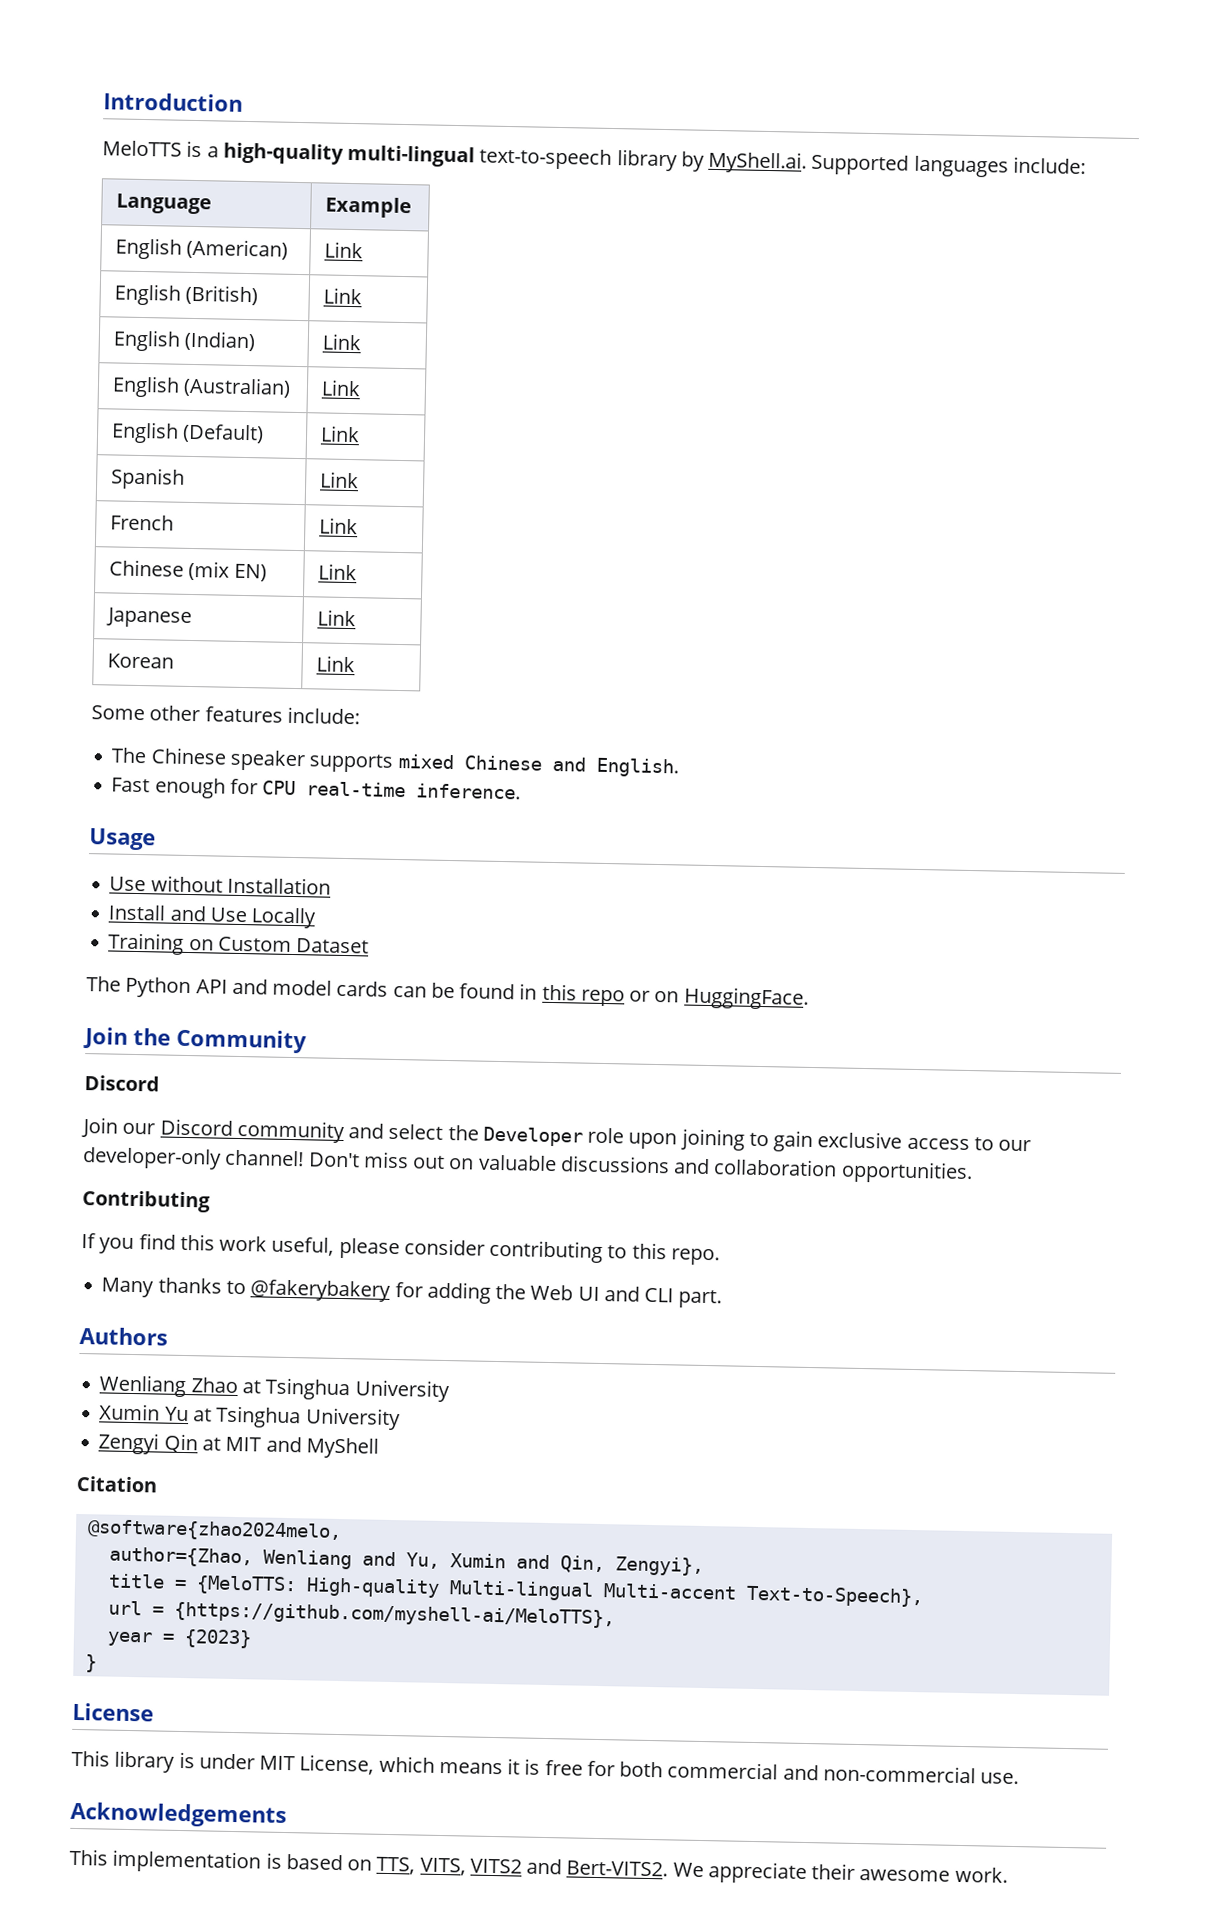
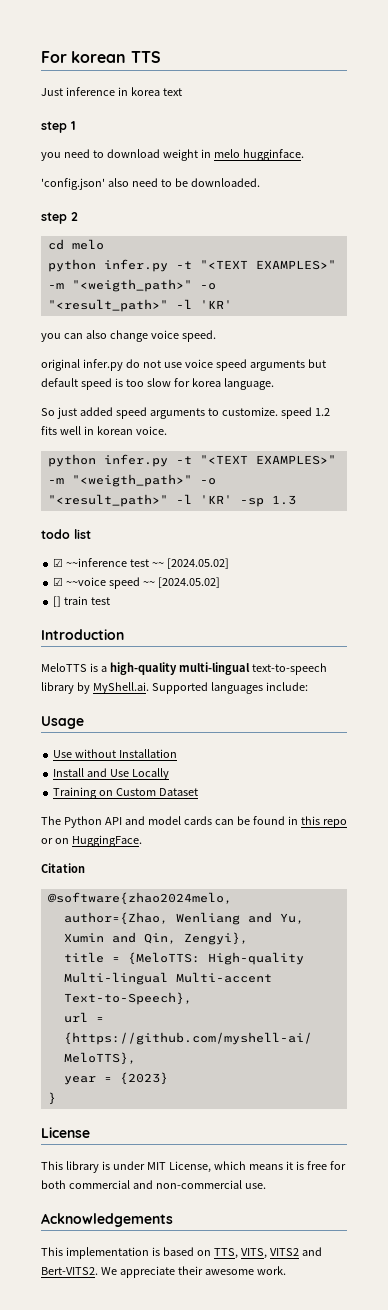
+ For korean TTS
+ Just inference in korea text
+ step 1
+ you need to download weight in melo hugginface.
+ 'config.json' also need to be downloaded.
+ step 2
+ cd melo
+ python infer.py -t "<TEXT EXAMPLES>" -m "<weigth_path>" -o "<result_path>" -l 'KR'
+ you can also change voice speed.
+ original infer.py do not use voice speed arguments but default speed is too slow for korea language.
+ So just added speed arguments to customize. speed 1.2 fits well in korean voice.
+ python infer.py -t "<TEXT EXAMPLES>" -m "<weigth_path>" -o "<result_path>" -l 'KR' -sp 1.3
+ todo list
+ ☑ ~~inference test ~~ [2024.05.02]
+ ☑ ~~voice speed ~~ [2024.05.02]
+ [] train test
- Language | Example
- English (American) | Link
- English (British) | Link
- English (Indian) | Link
- English (Australian) | Link
- English (Default) | Link
- Spanish | Link
- French | Link
- Chinese (mix EN) | Link
- Japanese | Link
- Korean | Link
- Some other features include:
- The Chinese speaker supports mixed Chinese and English.
- Fast enough for CPU real-time inference.
- Join the Community
- Discord
- Join our Discord community and select the Developer role upon joining to gain exclusive access to our developer-only channel! Don't miss out on valuable discussions and collaboration opportunities.
- Contributing
- If you find this work useful, please consider contributing to this repo.
- Many thanks to @fakerybakery for adding the Web UI and CLI part.
- Authors
- Wenliang Zhao at Tsinghua University
- Xumin Yu at Tsinghua University
- Zengyi Qin at MIT and MyShell

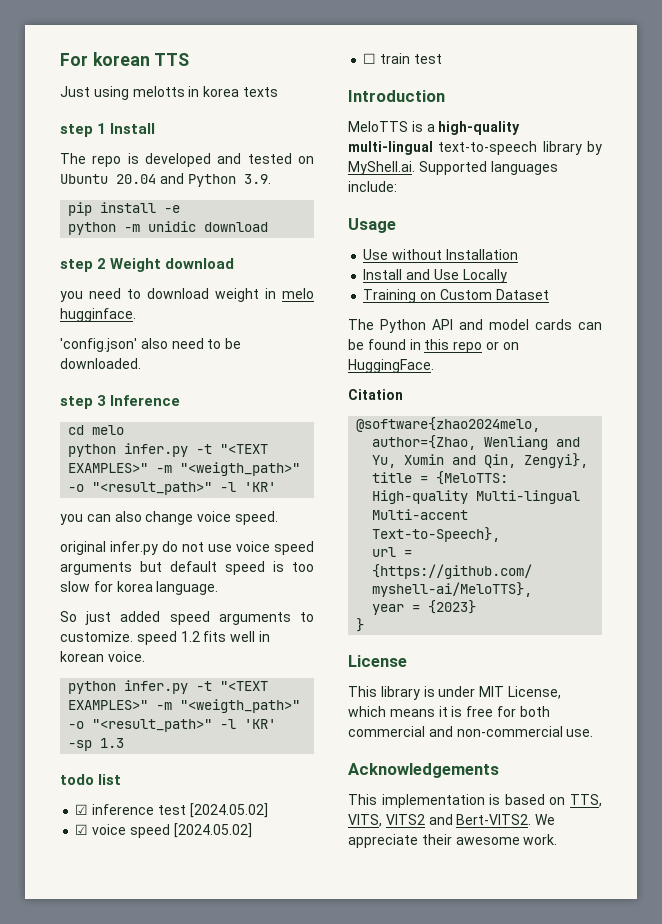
- Just inference in korea text
+ Just using melotts in korea texts
- step 1
+ step 1 Install
+ The repo is developed and tested on Ubuntu 20.04 and Python 3.9.
+ pip install -e
+ python -m unidic download
+ step 2 Weight download
- step 2
+ step 3 Inference
- ☑ ~~inference test ~~ [2024.05.02]
+ ☑ inference test [2024.05.02]
- ☑ ~~voice speed ~~ [2024.05.02]
- [] train test
+ ☑ voice speed [2024.05.02]
+ ☐ train test

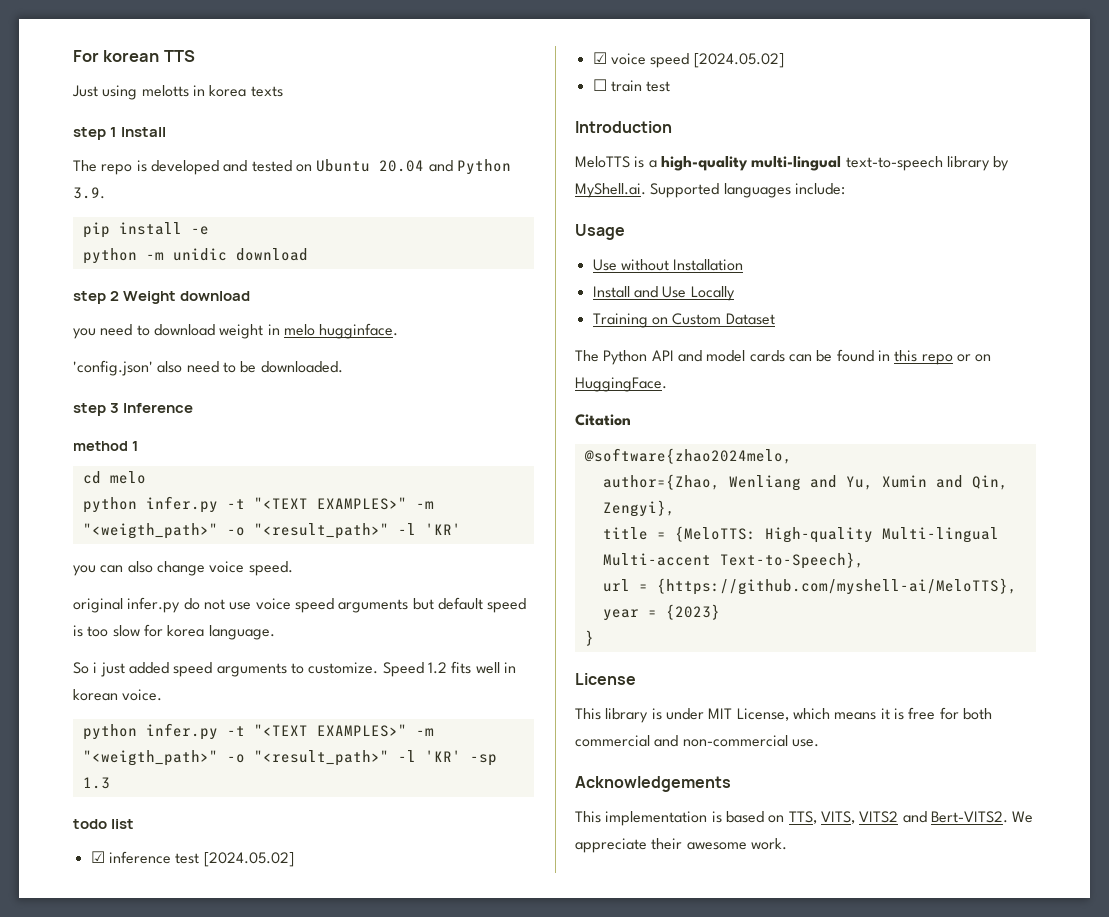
+ method 1
- So just added speed arguments to customize. speed 1.2 fits well in korean voice.
+ So i just added speed arguments to customize. Speed 1.2 fits well in korean voice.

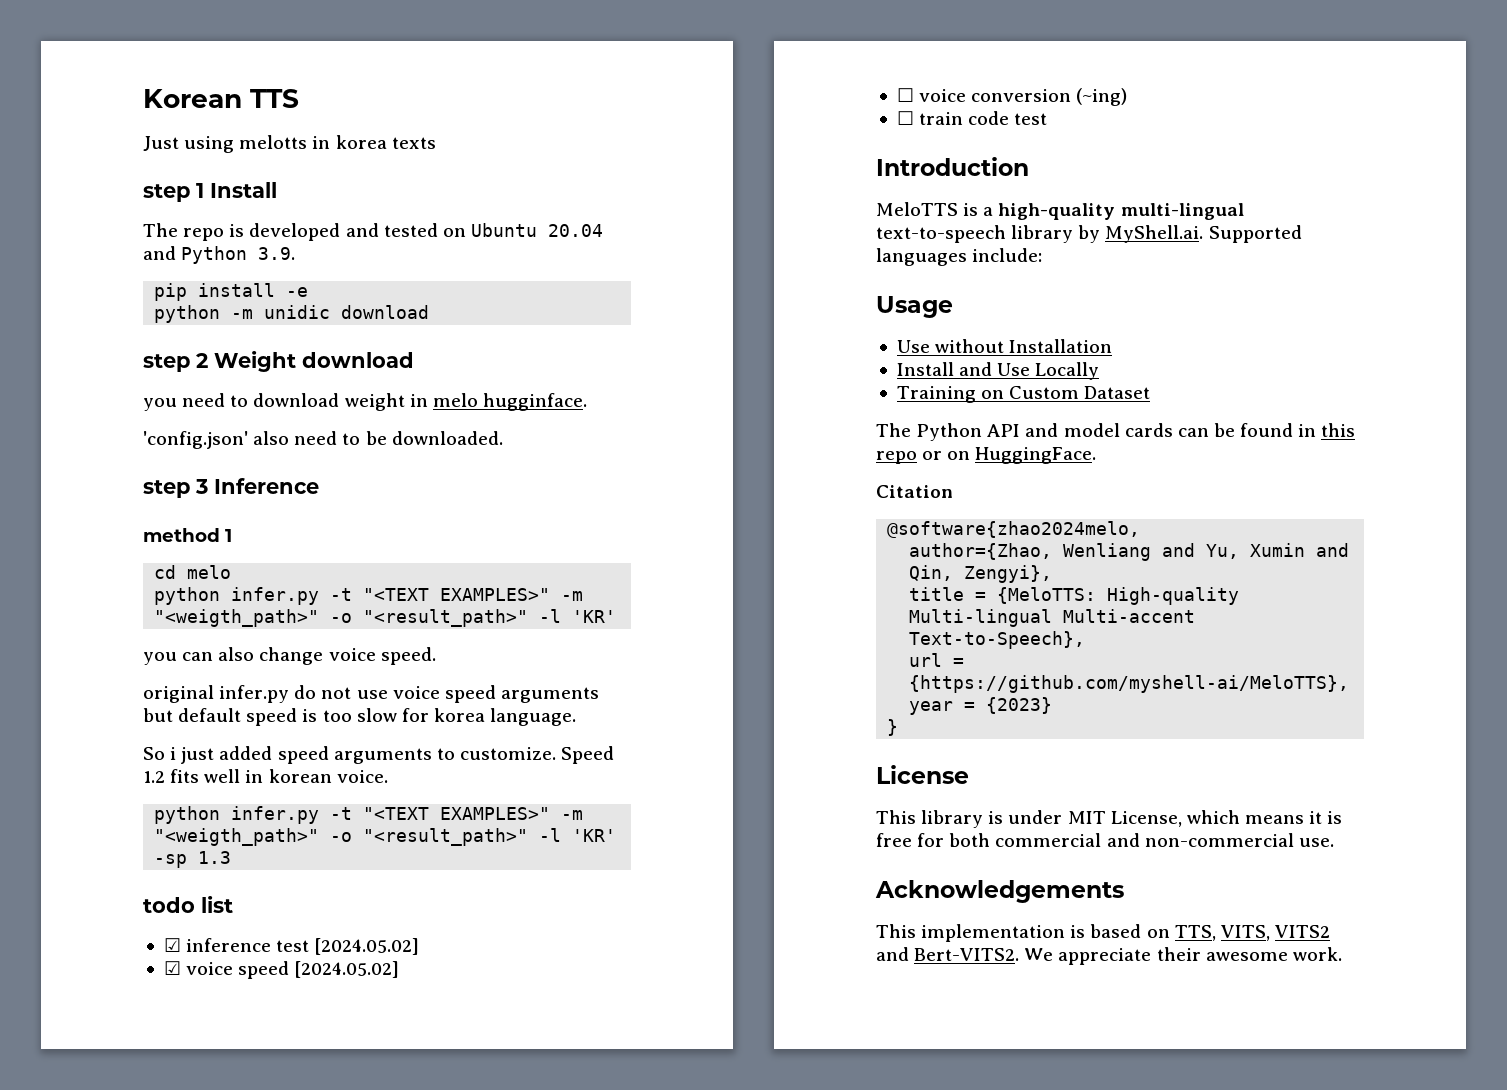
- For korean TTS
+ Korean TTS
+ ☐ voice conversion (~ing)
- ☐ train test
+ ☐ train code test

